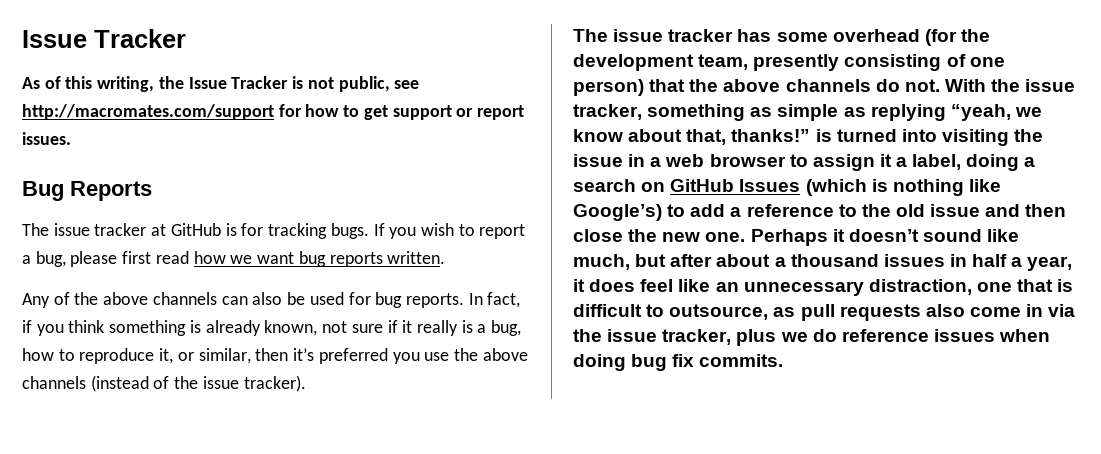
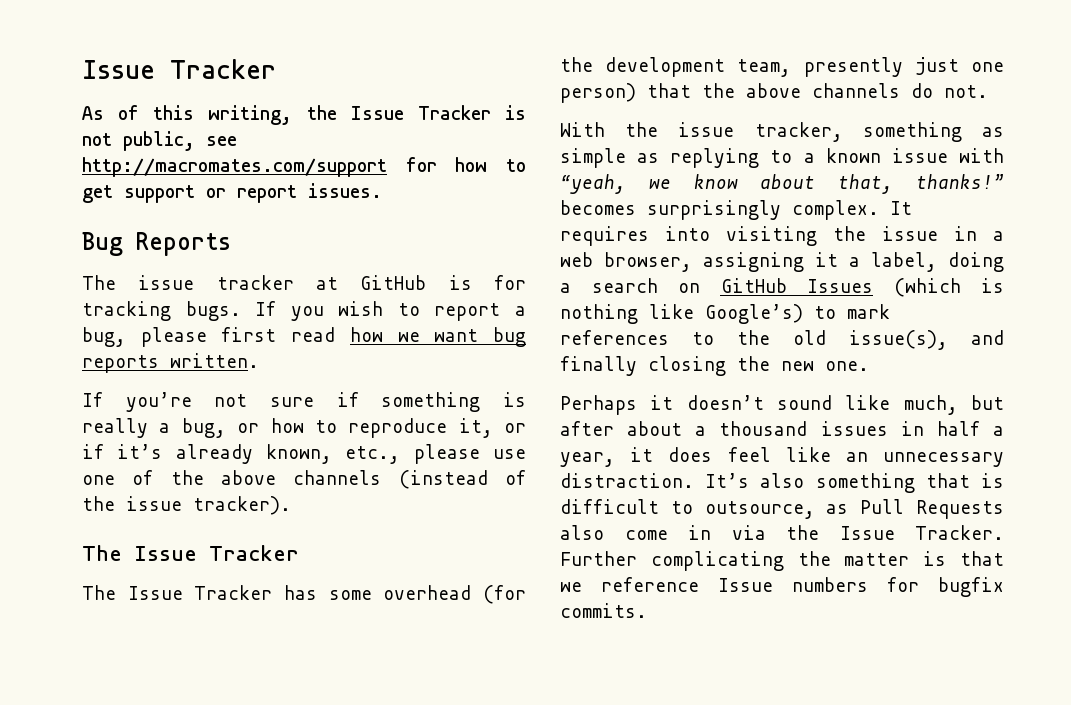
- Any of the above channels can also be used for bug reports. In fact, if you think something is already known, not sure if it really is a bug, how to reproduce it, or similar, then it’s preferred you use the above channels (instead of the issue tracker).
- The issue tracker has some overhead (for the development team, presently consisting of one person) that the above channels do not. With the issue tracker, something as simple as replying “yeah, we know about that, thanks!” is turned into visiting the issue in a web browser to assign it a label, doing a search on GitHub Issues (which is nothing like Google’s) to add a reference to the old issue and then close the new one. Perhaps it doesn’t sound like much, but after about a thousand issues in half a year, it does feel like an unnecessary distraction, one that is difficult to outsource, as pull requests also come in via the issue tracker, plus we do reference issues when doing bug fix commits.
+ If you’re not sure if something is really a bug, or how to reproduce it, or if it’s already known, etc., please use one of the above channels (instead of the issue tracker).
+ The Issue Tracker
+ The Issue Tracker has some overhead (for the development team, presently just one person) that the above channels do not.
+ With the issue tracker, something as simple as replying to a known issue with “yeah, we know about that, thanks!” becomes surprisingly complex. It requires into visiting the issue in a web browser, assigning it a label, doing a search on GitHub Issues (which is nothing like Google’s) to mark references to the old issue(s), and finally closing the new one.
+ Perhaps it doesn’t sound like much, but after about a thousand issues in half a year, it does feel like an unnecessary distraction. It’s also something that is difficult to outsource, as Pull Requests also come in via the Issue Tracker. Further complicating the matter is that we reference Issue numbers for bugfix commits.

